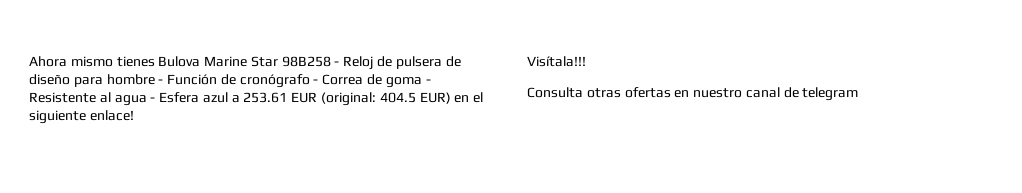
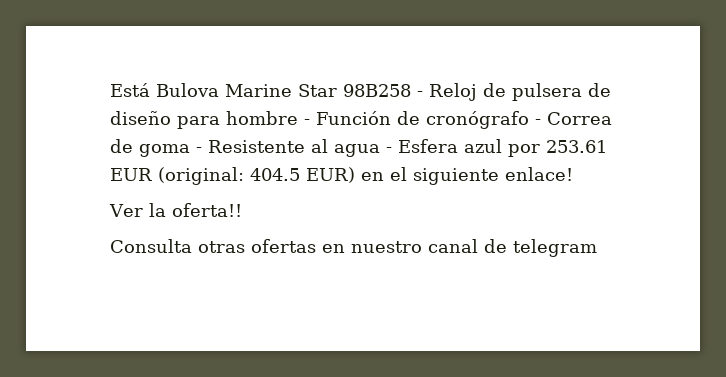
- Ahora mismo tienes Bulova Marine Star 98B258 - Reloj de pulsera de diseño para hombre - Función de cronógrafo - Correa de goma - Resistente al agua - Esfera azul a 253.61 EUR (original: 404.5 EUR) en el siguiente enlace!
+ Está Bulova Marine Star 98B258 - Reloj de pulsera de diseño para hombre - Función de cronógrafo - Correa de goma - Resistente al agua - Esfera azul por 253.61 EUR (original: 404.5 EUR) en el siguiente enlace!
- Visítala!!!
+ Ver la oferta!!

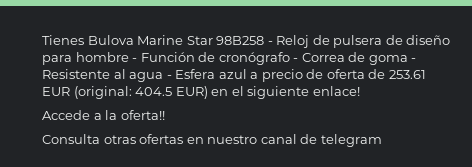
- Está Bulova Marine Star 98B258 - Reloj de pulsera de diseño para hombre - Función de cronógrafo - Correa de goma - Resistente al agua - Esfera azul por 253.61 EUR (original: 404.5 EUR) en el siguiente enlace!
+ Tienes Bulova Marine Star 98B258 - Reloj de pulsera de diseño para hombre - Función de cronógrafo - Correa de goma - Resistente al agua - Esfera azul a precio de oferta de 253.61 EUR (original: 404.5 EUR) en el siguiente enlace!
- Ver la oferta!!
+ Accede a la oferta!!

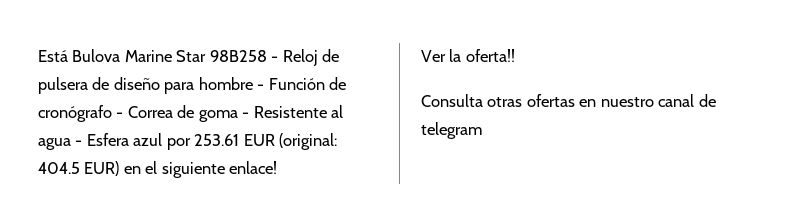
- Tienes Bulova Marine Star 98B258 - Reloj de pulsera de diseño para hombre - Función de cronógrafo - Correa de goma - Resistente al agua - Esfera azul a precio de oferta de 253.61 EUR (original: 404.5 EUR) en el siguiente enlace!
+ Está Bulova Marine Star 98B258 - Reloj de pulsera de diseño para hombre - Función de cronógrafo - Correa de goma - Resistente al agua - Esfera azul por 253.61 EUR (original: 404.5 EUR) en el siguiente enlace!
- Accede a la oferta!!
+ Ver la oferta!!

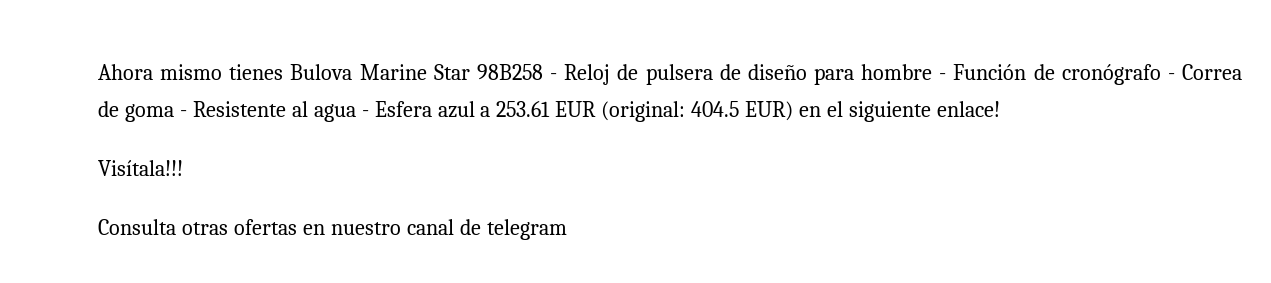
- Está Bulova Marine Star 98B258 - Reloj de pulsera de diseño para hombre - Función de cronógrafo - Correa de goma - Resistente al agua - Esfera azul por 253.61 EUR (original: 404.5 EUR) en el siguiente enlace!
+ Ahora mismo tienes Bulova Marine Star 98B258 - Reloj de pulsera de diseño para hombre - Función de cronógrafo - Correa de goma - Resistente al agua - Esfera azul a 253.61 EUR (original: 404.5 EUR) en el siguiente enlace!
- Ver la oferta!!
+ Visítala!!!

